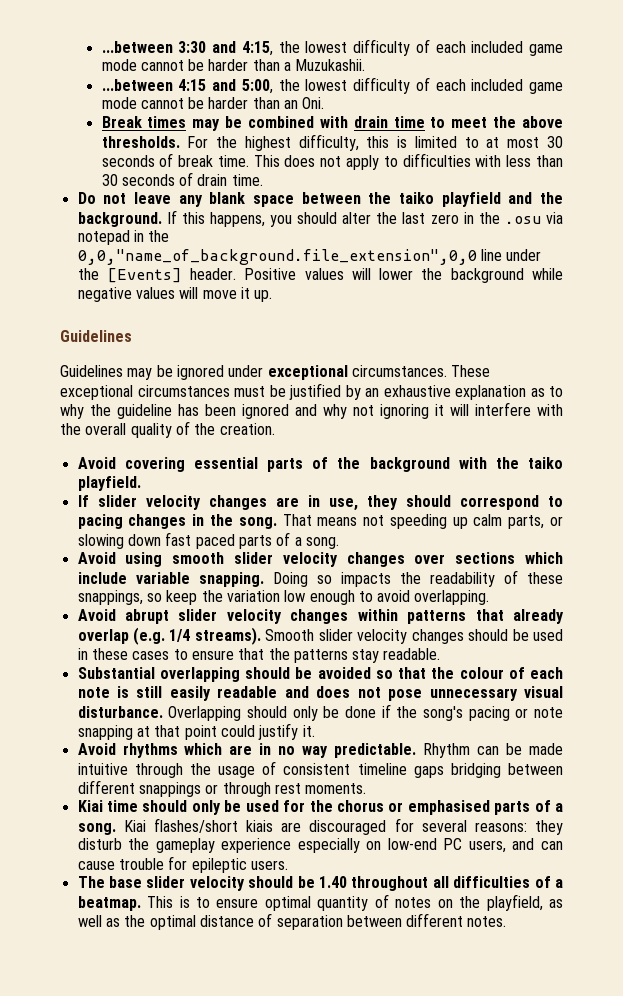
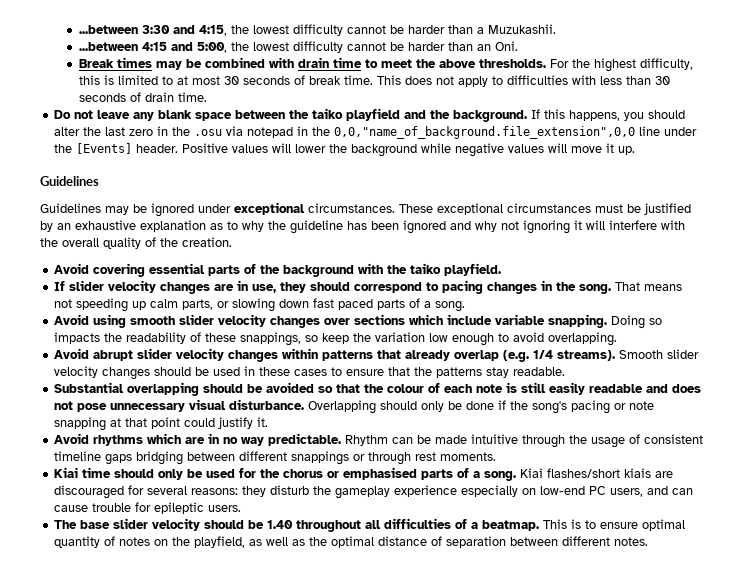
- ...between 3:30 and 4:15, the lowest difficulty of each included game mode cannot be harder than a Muzukashii.
+ ...between 3:30 and 4:15, the lowest difficulty cannot be harder than a Muzukashii.
- ...between 4:15 and 5:00, the lowest difficulty of each included game mode cannot be harder than an Oni.
+ ...between 4:15 and 5:00, the lowest difficulty cannot be harder than an Oni.

